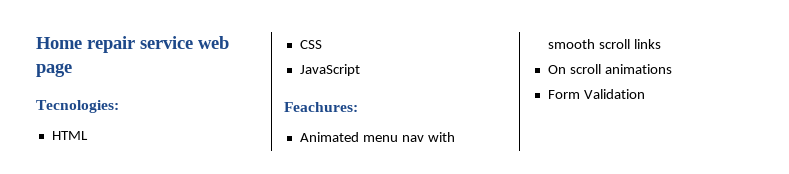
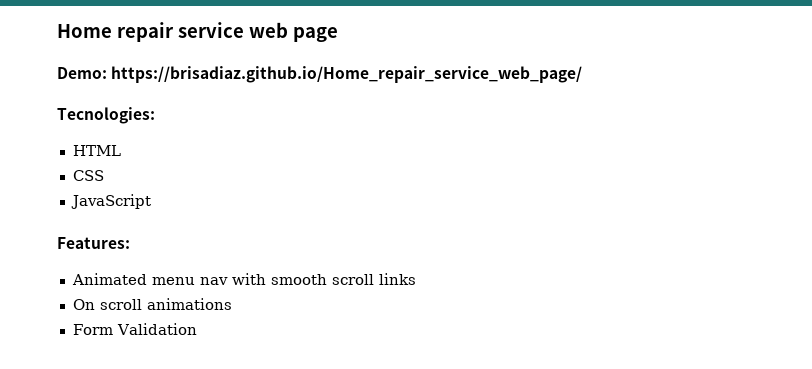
+ Demo: https://brisadiaz.github.io/Home_repair_service_web_page/
- Feachures:
+ Features:

